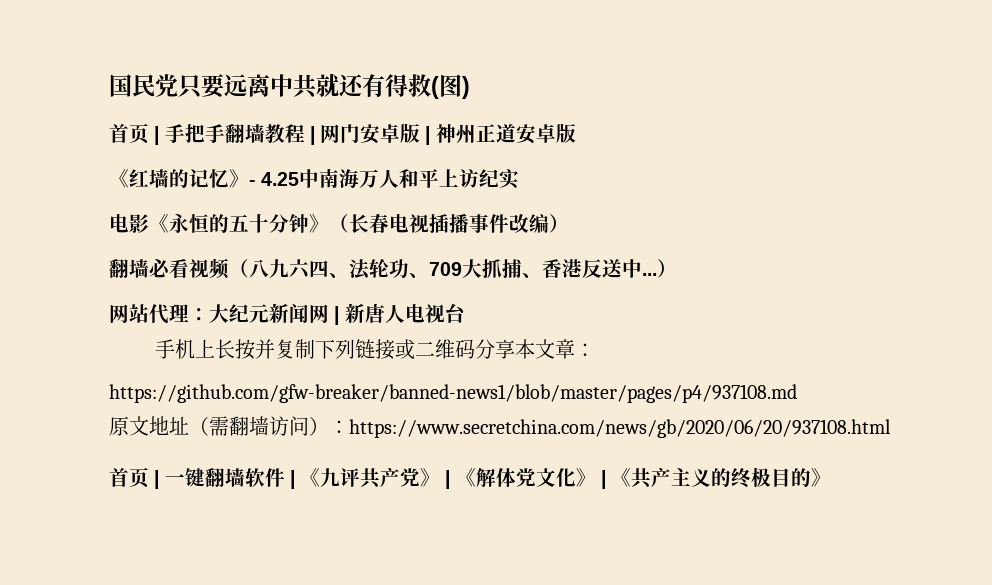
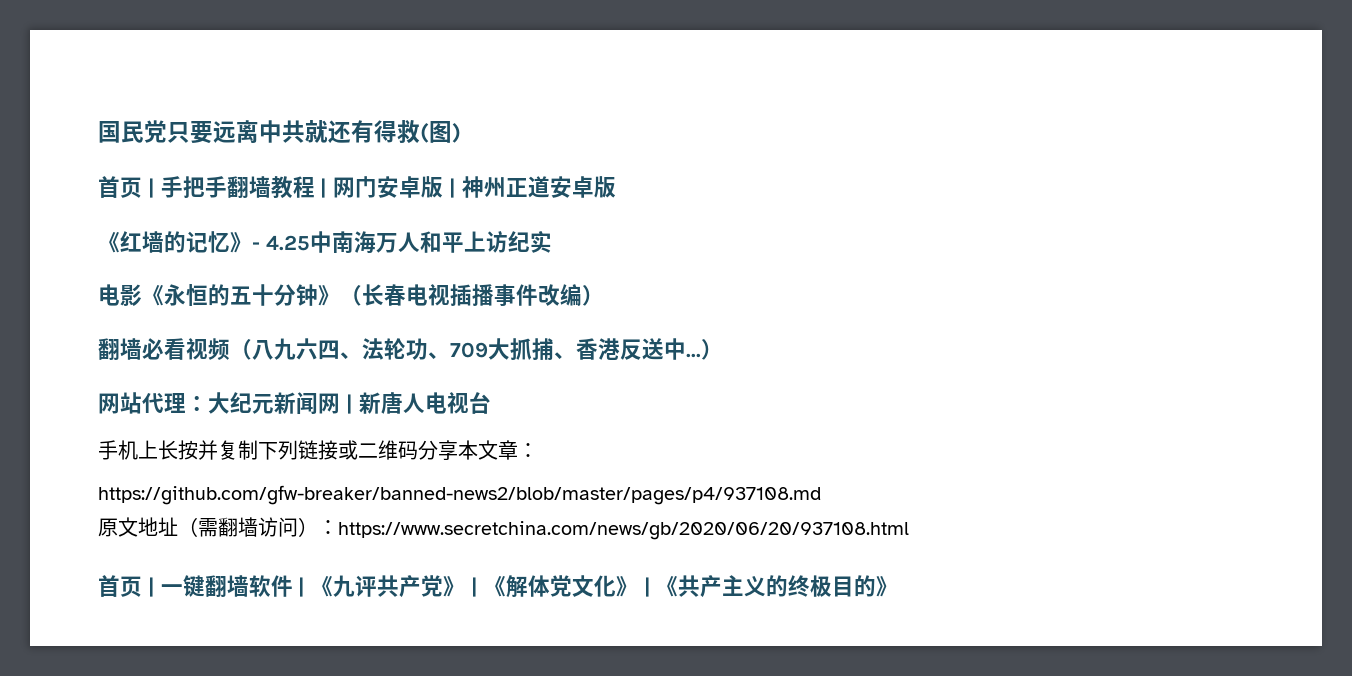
- https://github.com/gfw-breaker/banned-news1/blob/master/pages/p4/937108.md
+ https://github.com/gfw-breaker/banned-news2/blob/master/pages/p4/937108.md

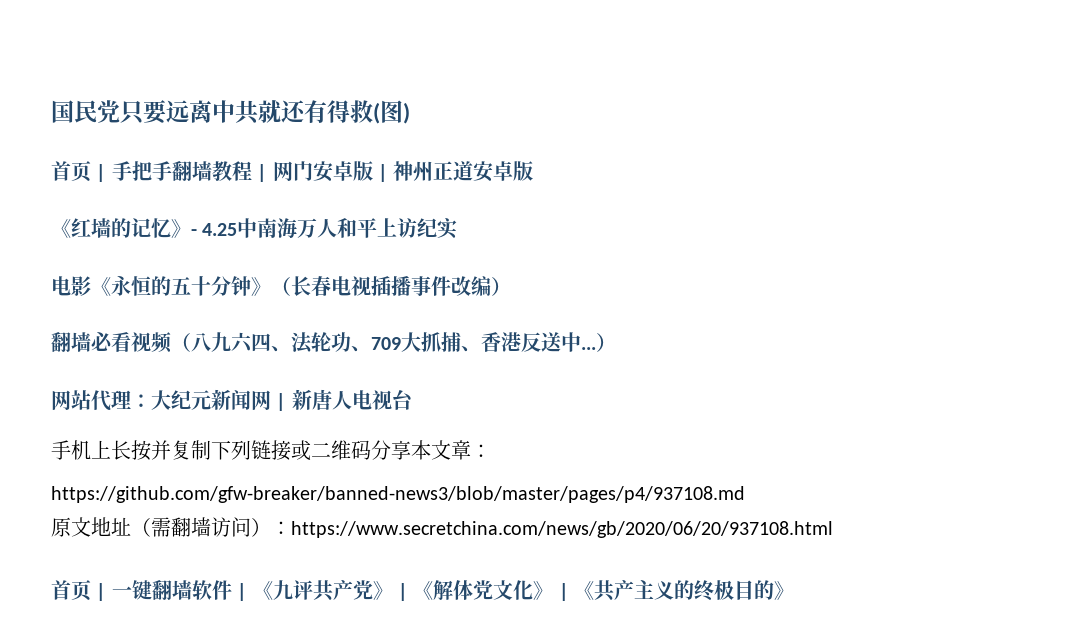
- https://github.com/gfw-breaker/banned-news2/blob/master/pages/p4/937108.md
+ https://github.com/gfw-breaker/banned-news3/blob/master/pages/p4/937108.md

